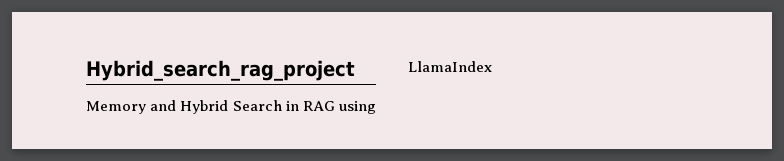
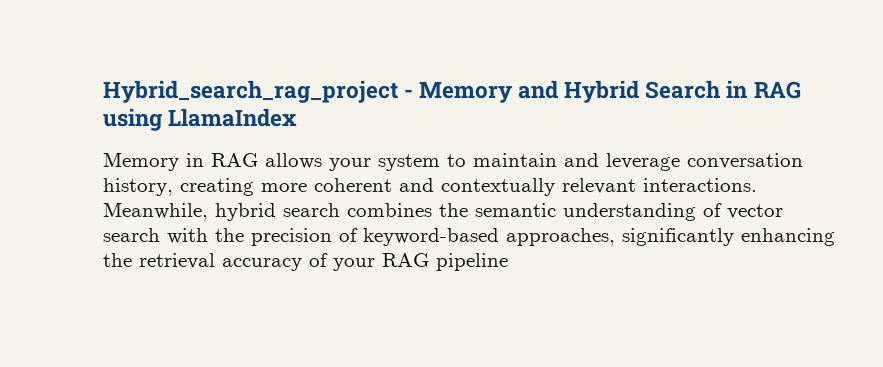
- Hybrid_search_rag_project
- Memory and Hybrid Search in RAG using LlamaIndex
+ Hybrid_search_rag_project - Memory and Hybrid Search in RAG using LlamaIndex
+ Memory in RAG allows your system to maintain and leverage conversation history, creating more coherent and contextually relevant interactions. Meanwhile, hybrid search combines the semantic understanding of vector search with the precision of keyword-based approaches, significantly enhancing the retrieval accuracy of your RAG pipeline

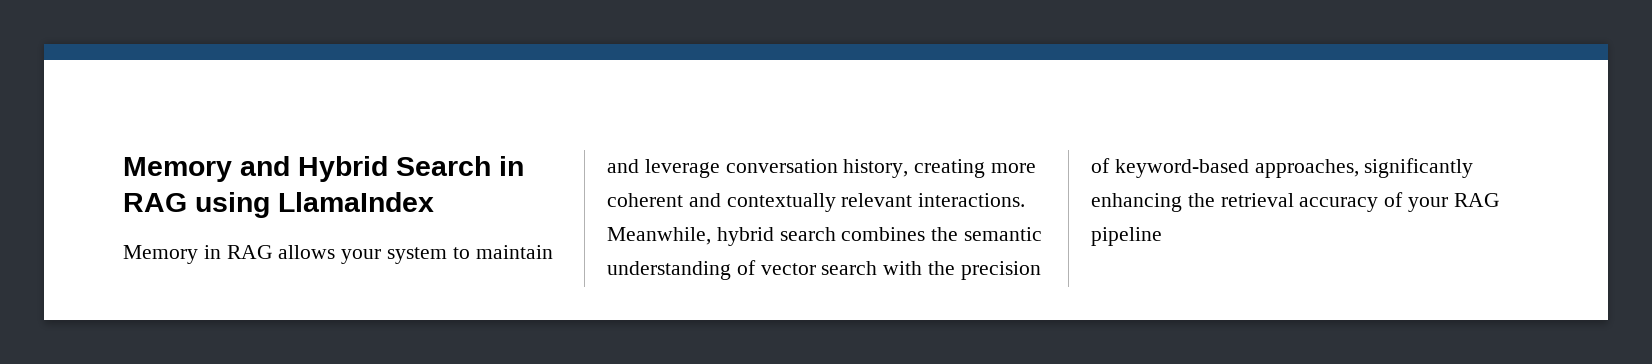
- Hybrid_search_rag_project - Memory and Hybrid Search in RAG using LlamaIndex
+ Memory and Hybrid Search in RAG using LlamaIndex

